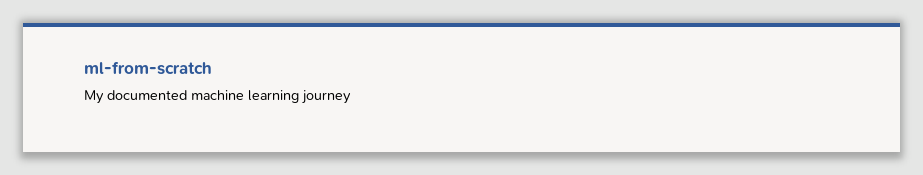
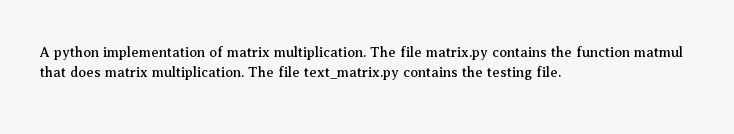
- ml-from-scratch
- My documented machine learning journey
+ A python implementation of matrix multiplication. The file matrix.py contains the function matmul that does matrix multiplication. The file text_matrix.py contains the testing file.

